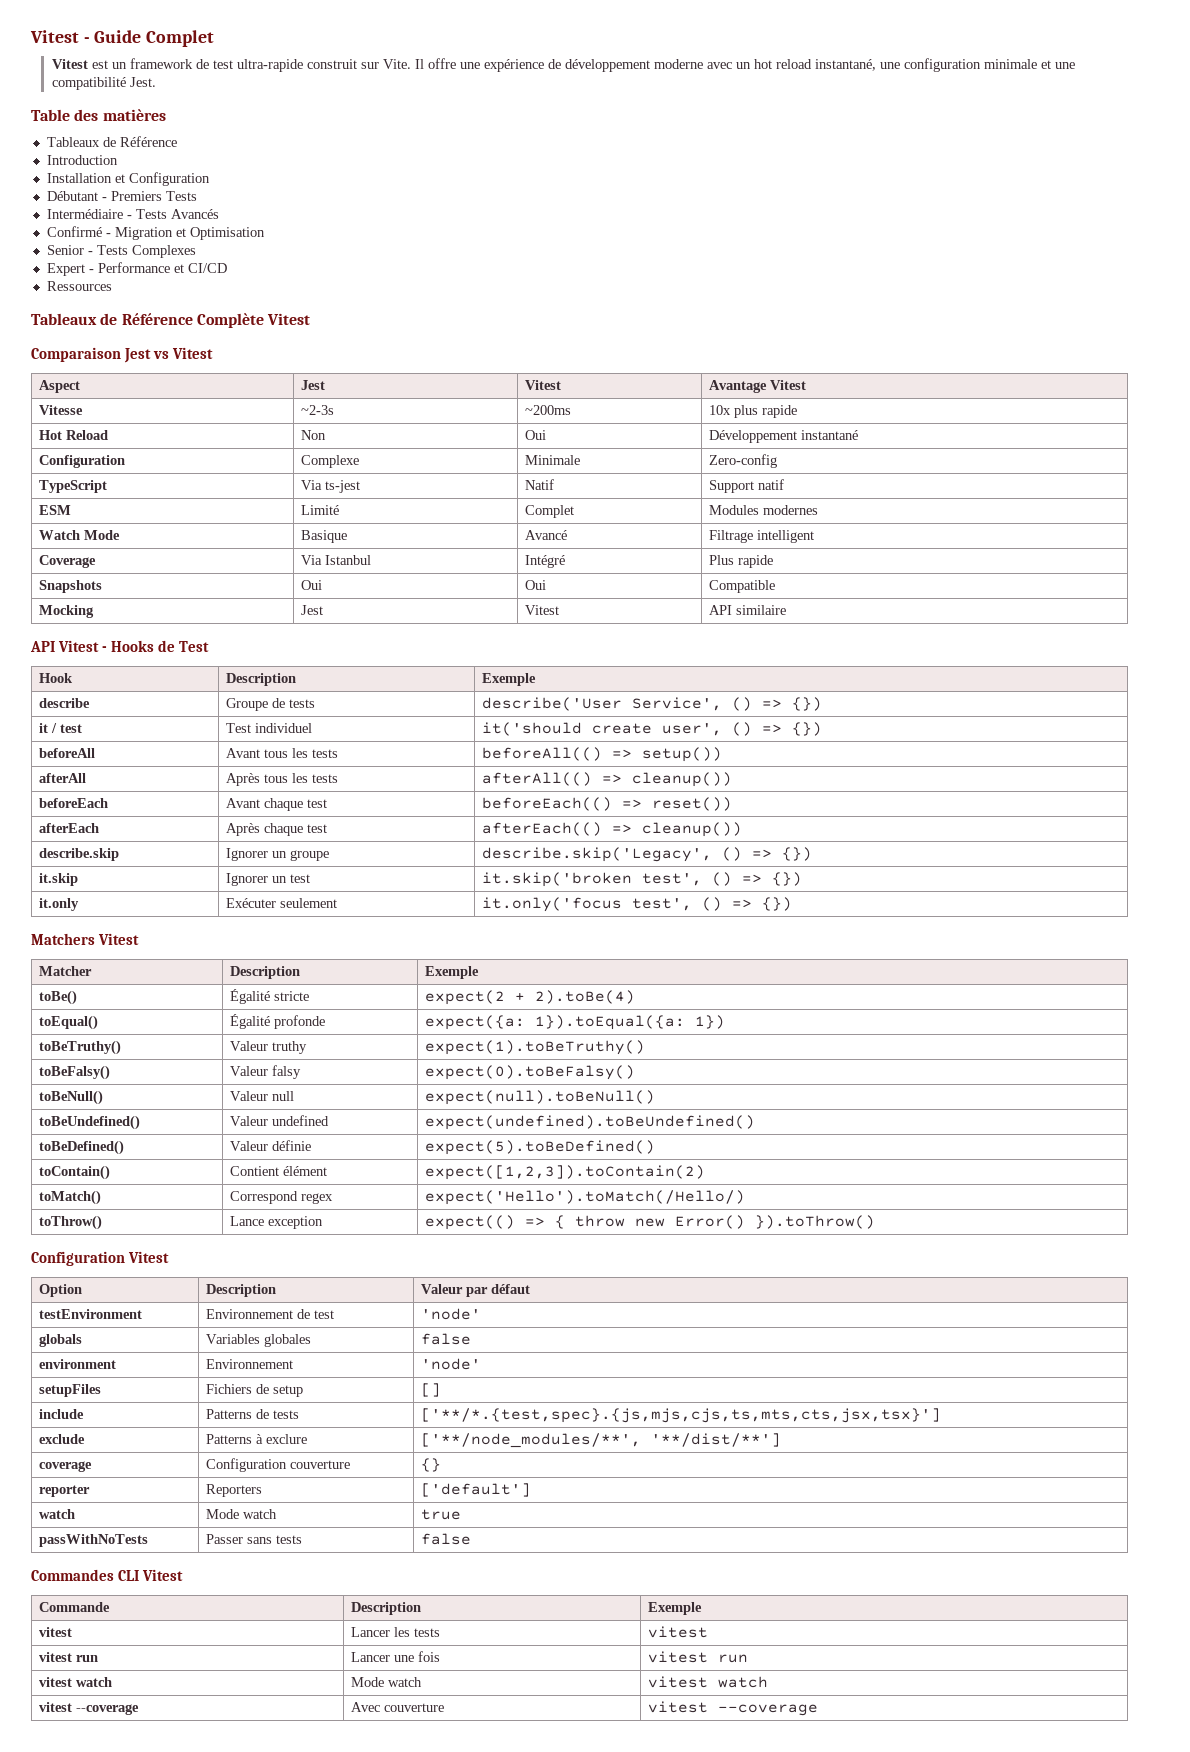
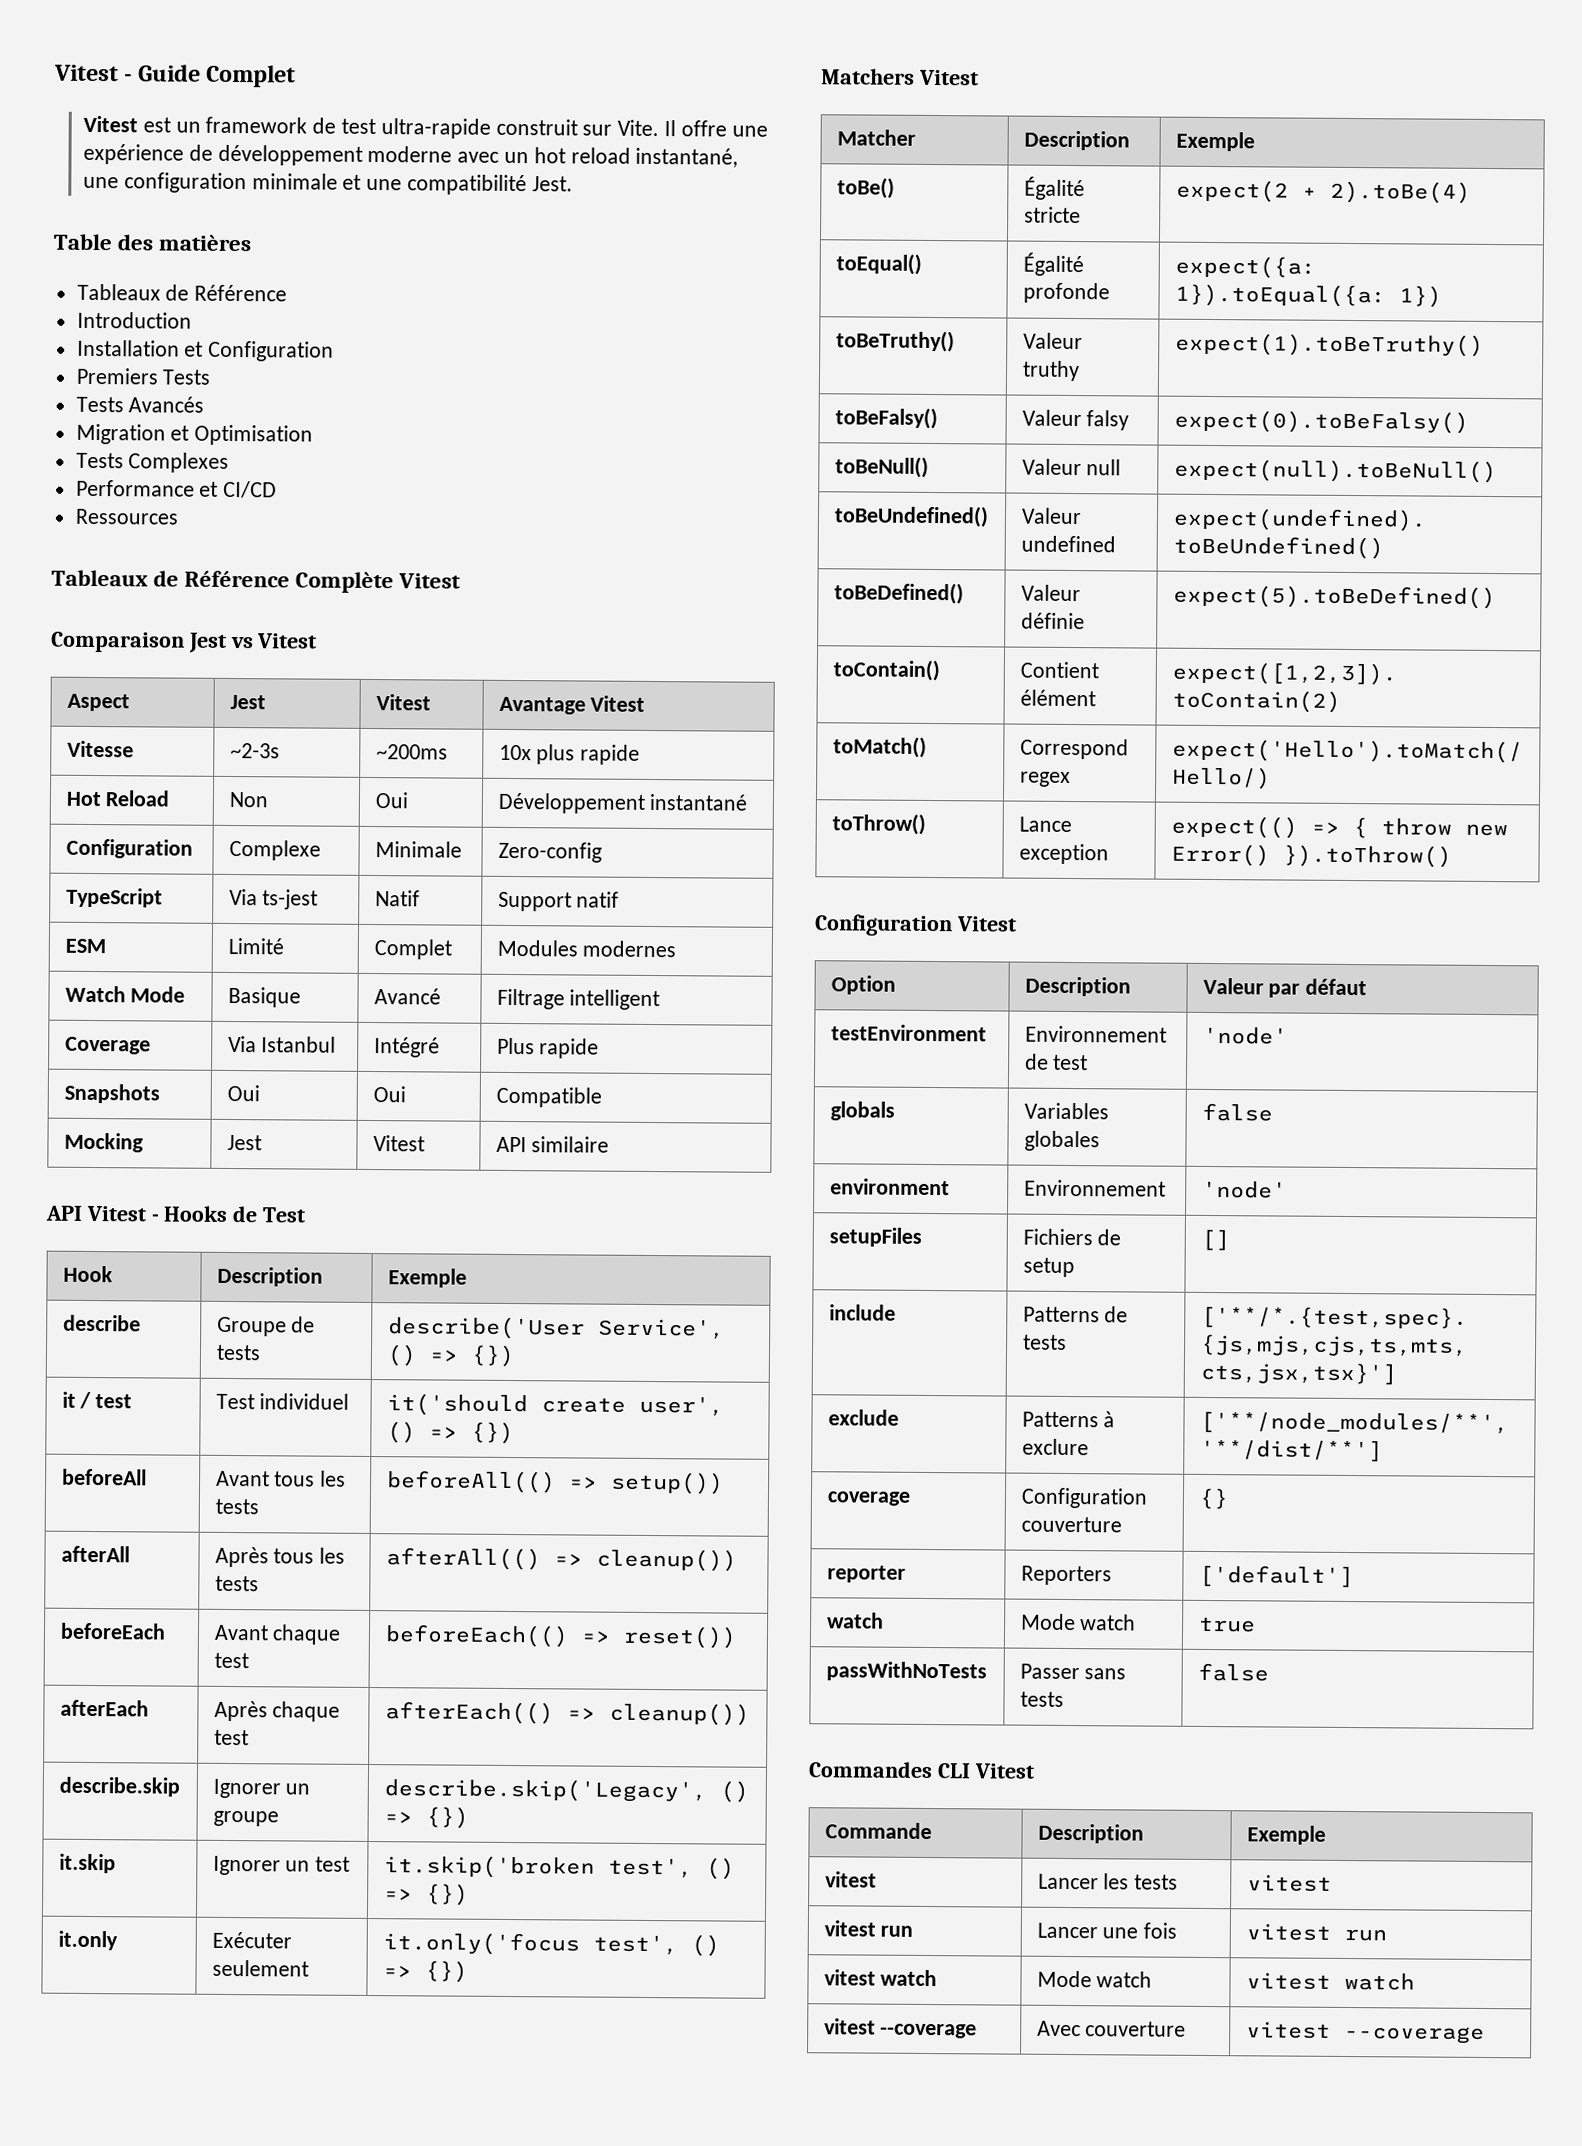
- Débutant - Premiers Tests
+ Premiers Tests
- Intermédiaire - Tests Avancés
+ Tests Avancés
- Confirmé - Migration et Optimisation
+ Migration et Optimisation
- Senior - Tests Complexes
+ Tests Complexes
- Expert - Performance et CI/CD
+ Performance et CI/CD

